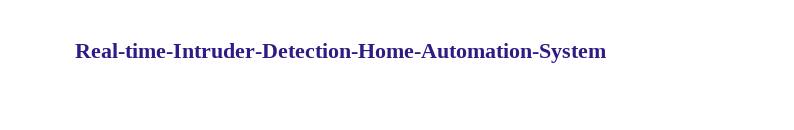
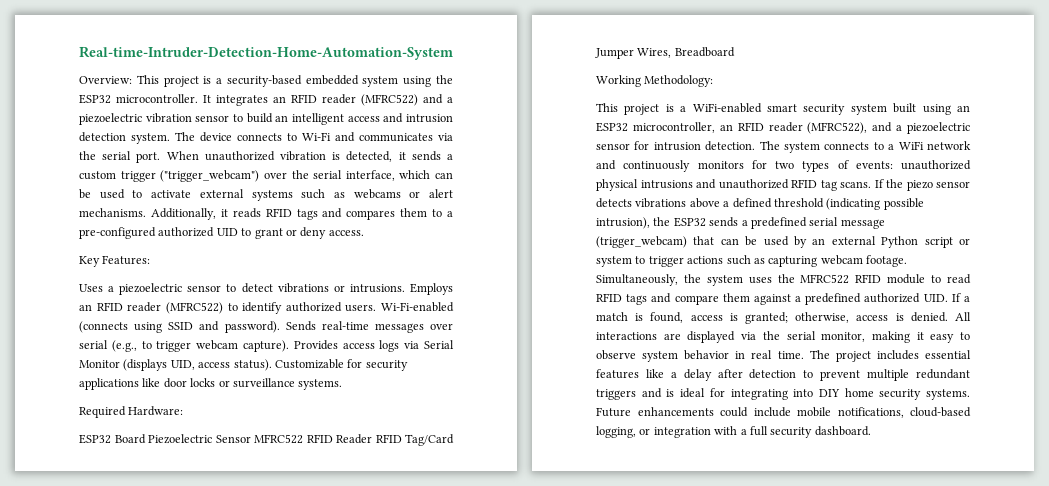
+ Overview: This project is a security-based embedded system using the ESP32 microcontroller. It integrates an RFID reader (MFRC522) and a piezoelectric vibration sensor to build an intelligent access and intrusion detection system. The device connects to Wi-Fi and communicates via the serial port. When unauthorized vibration is detected, it sends a custom trigger ("trigger_webcam") over the serial interface, which can be used to activate external systems such as webcams or alert mechanisms. Additionally, it reads RFID tags and compares them to a pre-configured authorized UID to grant or deny access.
+ Key Features:
+ Uses a piezoelectric sensor to detect vibrations or intrusions. Employs an RFID reader (MFRC522) to identify authorized users. Wi-Fi-enabled (connects using SSID and password). Sends real-time messages over serial (e.g., to trigger webcam capture). Provides access logs via Serial Monitor (displays UID, access status). Customizable for security applications like door locks or surveillance systems.
+ Required Hardware:
+ ESP32 Board Piezoelectric Sensor MFRC522 RFID Reader RFID Tag/Card Jumper Wires, Breadboard
+ Working Methodology:
+ This project is a WiFi-enabled smart security system built using an ESP32 microcontroller, an RFID reader (MFRC522), and a piezoelectric sensor for intrusion detection. The system connects to a WiFi network and continuously monitors for two types of events: unauthorized physical intrusions and unauthorized RFID tag scans. If the piezo sensor detects vibrations above a defined threshold (indicating possible intrusion), the ESP32 sends a predefined serial message (trigger_webcam) that can be used by an external Python script or system to trigger actions such as capturing webcam footage. Simultaneously, the system uses the MFRC522 RFID module to read RFID tags and compare them against a predefined authorized UID. If a match is found, access is granted; otherwise, access is denied. All interactions are displayed via the serial monitor, making it easy to observe system behavior in real time. The project includes essential features like a delay after detection to prevent multiple redundant triggers and is ideal for integrating into DIY home security systems. Future enhancements could include mobile notifications, cloud-based logging, or integration with a full security dashboard.

